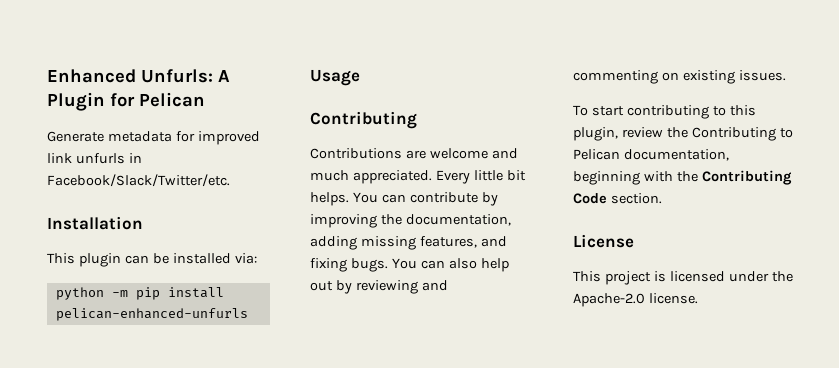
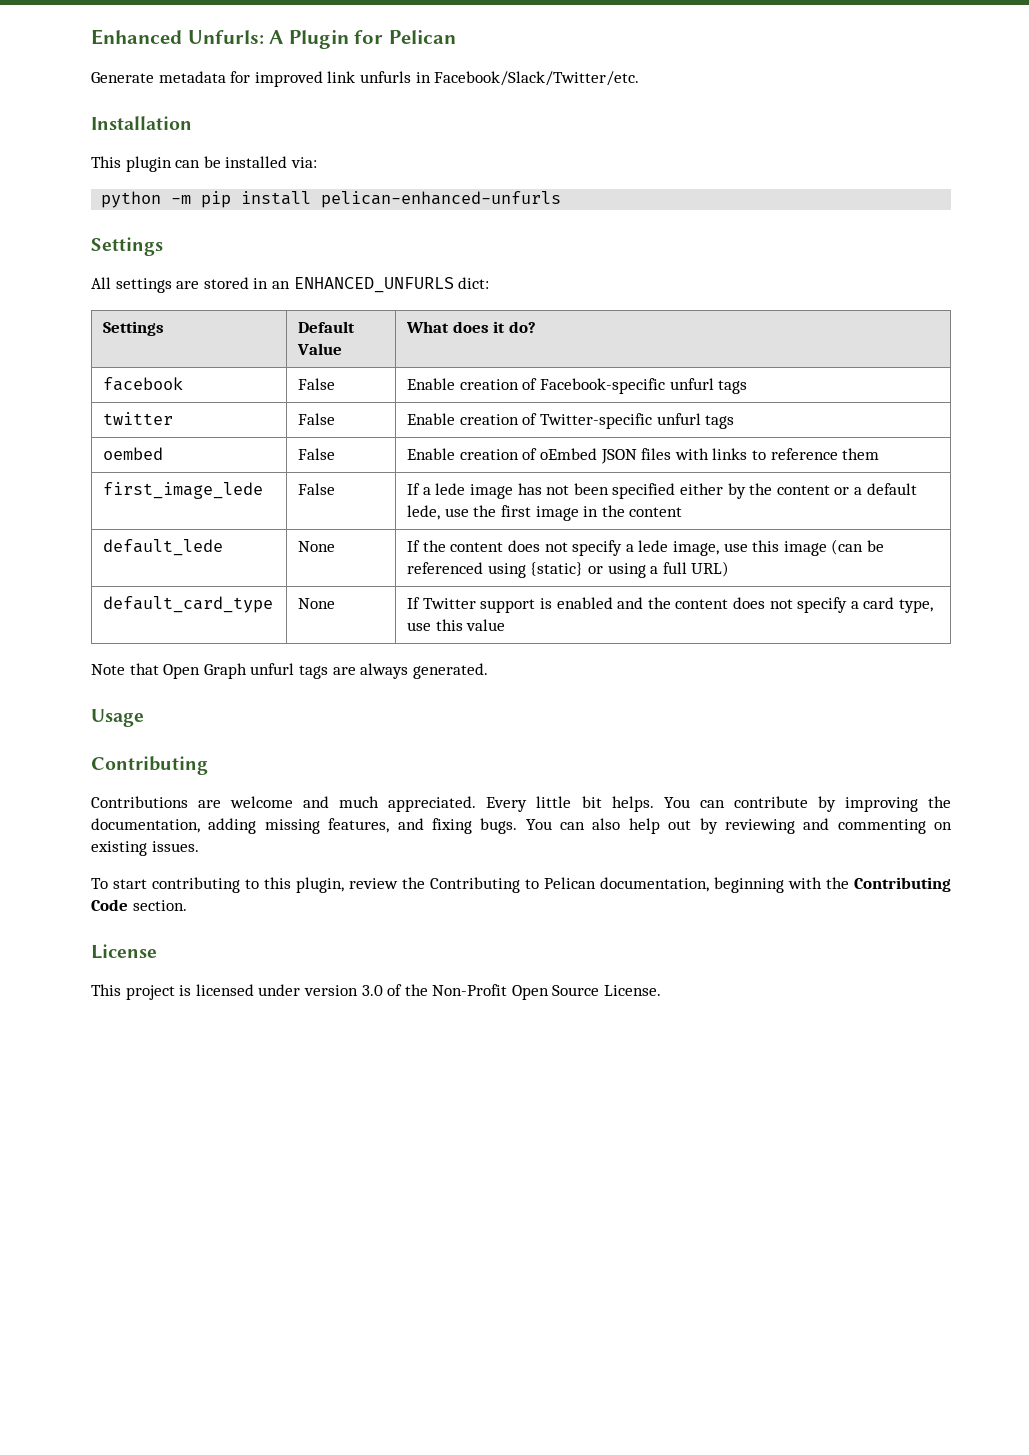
  python -m pip install pelican-enhanced-unfurls
+ Settings
+ All settings are stored in an ENHANCED_UNFURLS dict:
+ Settings | Default Value | What does it do?
+ facebook | False | Enable creation of Facebook-specific unfurl tags
+ twitter | False | Enable creation of Twitter-specific unfurl tags
+ oembed | False | Enable creation of oEmbed JSON files with links to reference them
+ first_image_lede | False | If a lede image has not been specified either by the content or a default lede, use the first image in the content
+ default_lede | None | If the content does not specify a lede image, use this image (can be referenced using {static} or using a full URL)
+ default_card_type | None | If Twitter support is enabled and the content does not specify a card type, use this value
+ Note that Open Graph unfurl tags are always generated.
- This project is licensed under the Apache-2.0 license.
+ This project is licensed under version 3.0 of the Non-Profit Open Source License.

